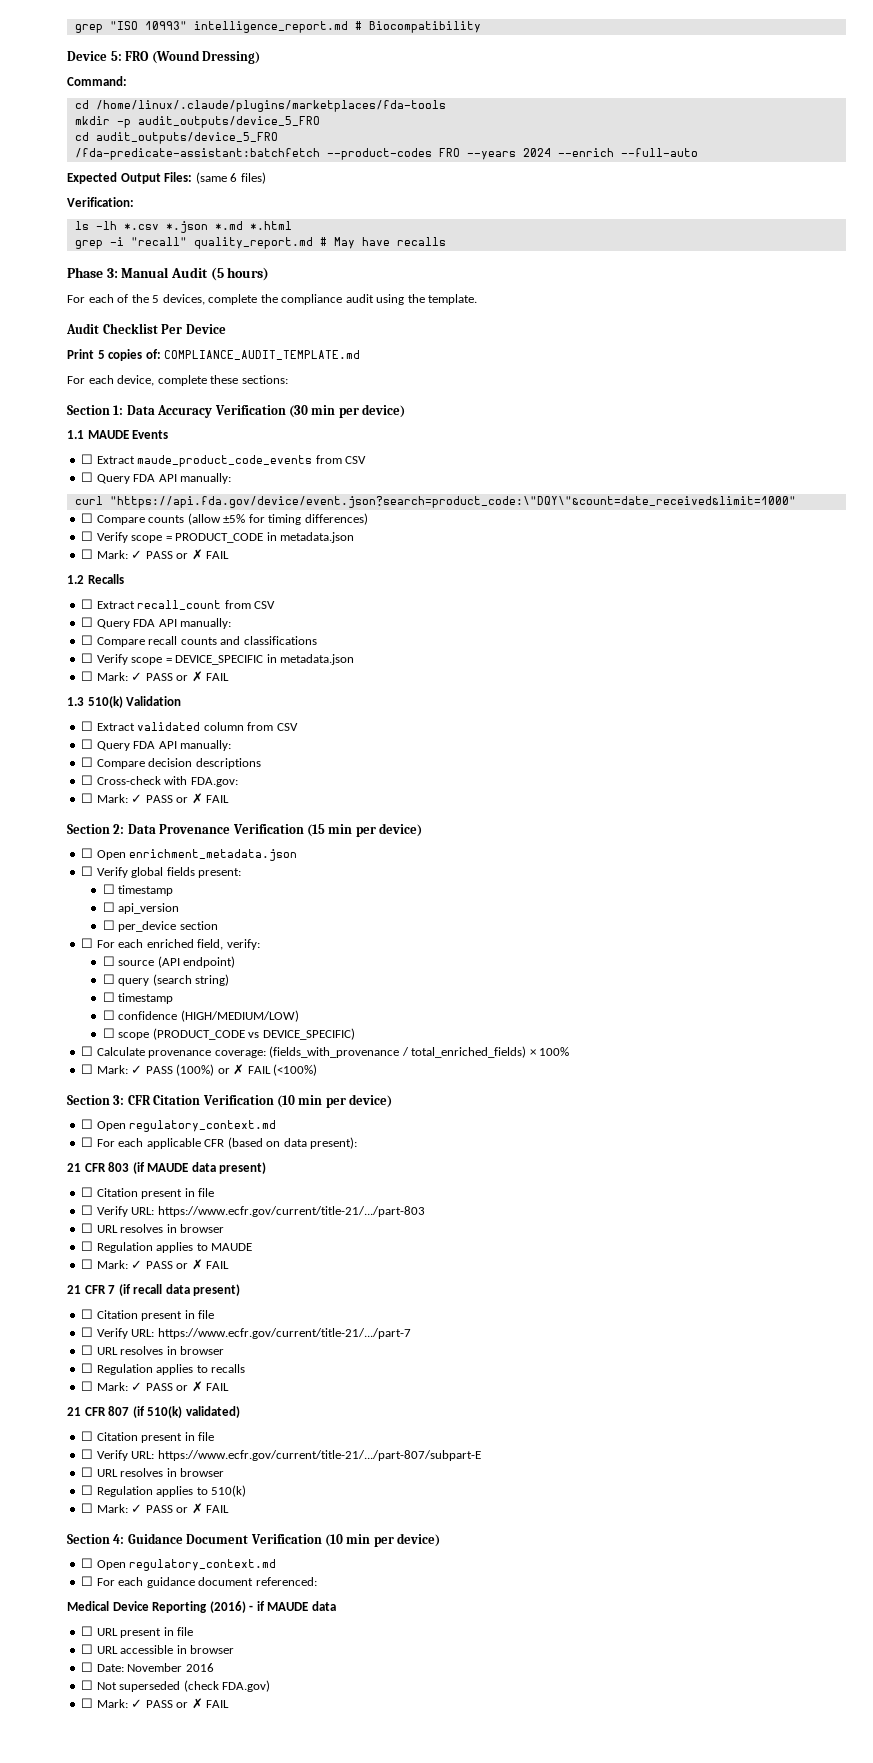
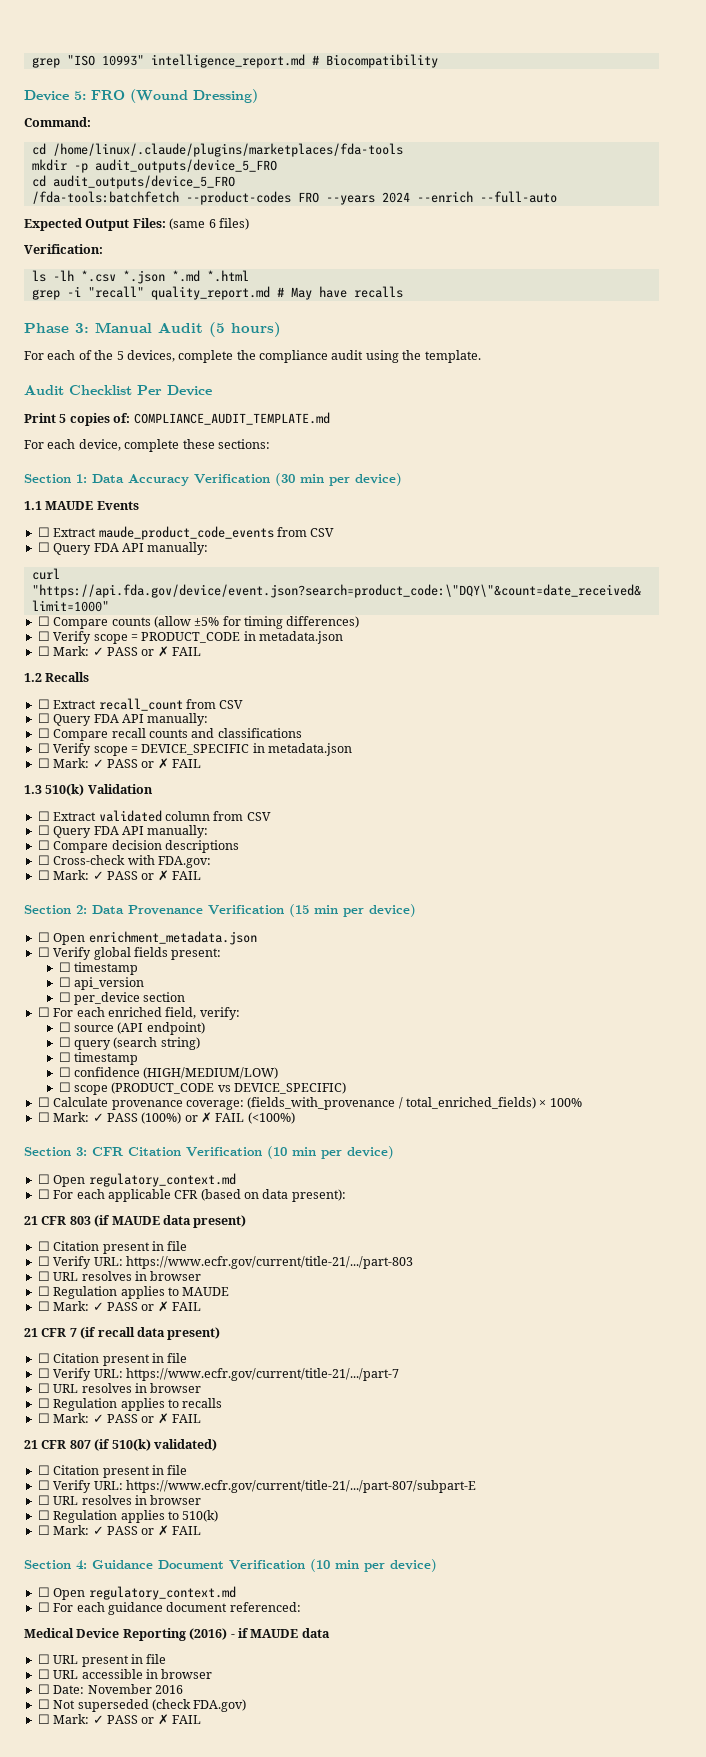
- /fda-predicate-assistant:batchfetch --product-codes FRO --years 2024 --enrich --full-auto
+ /fda-tools:batchfetch --product-codes FRO --years 2024 --enrich --full-auto

